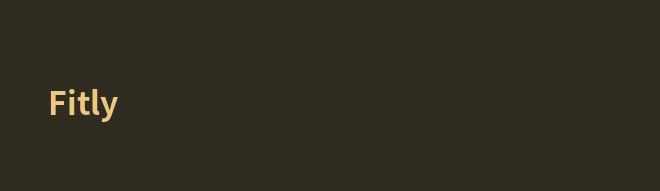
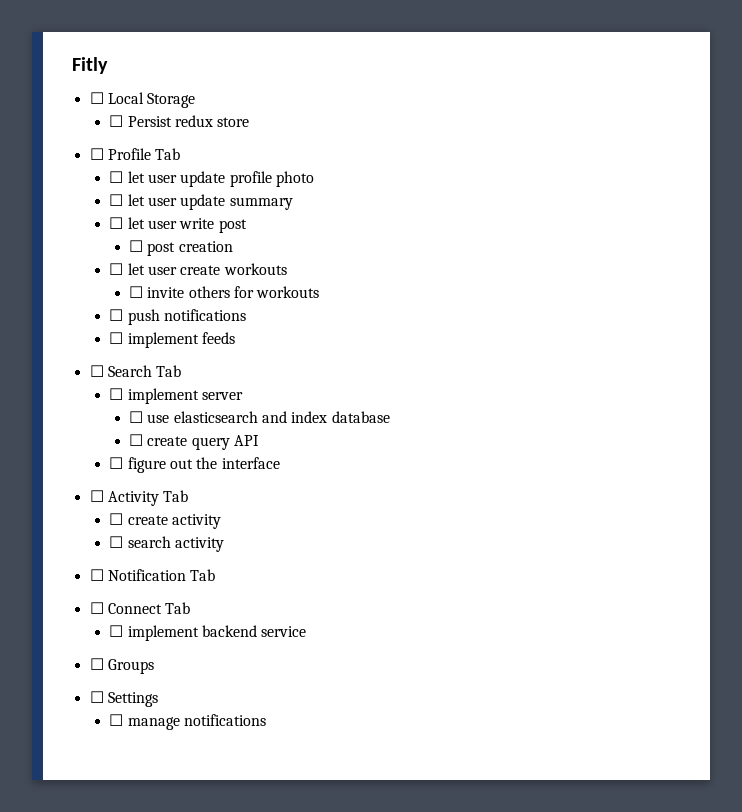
+ ☐ Local Storage
+ ☐ Persist redux store
+ ☐ Profile Tab
+ ☐ let user update profile photo
+ ☐ let user update summary
+ ☐ let user write post
+ ☐ post creation
+ ☐ let user create workouts
+ ☐ invite others for workouts
+ ☐ push notifications
+ ☐ implement feeds
+ ☐ Search Tab
+ ☐ implement server
+ ☐ use elasticsearch and index database
+ ☐ create query API
+ ☐ figure out the interface
+ ☐ Activity Tab
+ ☐ create activity
+ ☐ search activity
+ ☐ Notification Tab
+ ☐ Connect Tab
+ ☐ implement backend service
+ ☐ Groups
+ ☐ Settings
+ ☐ manage notifications

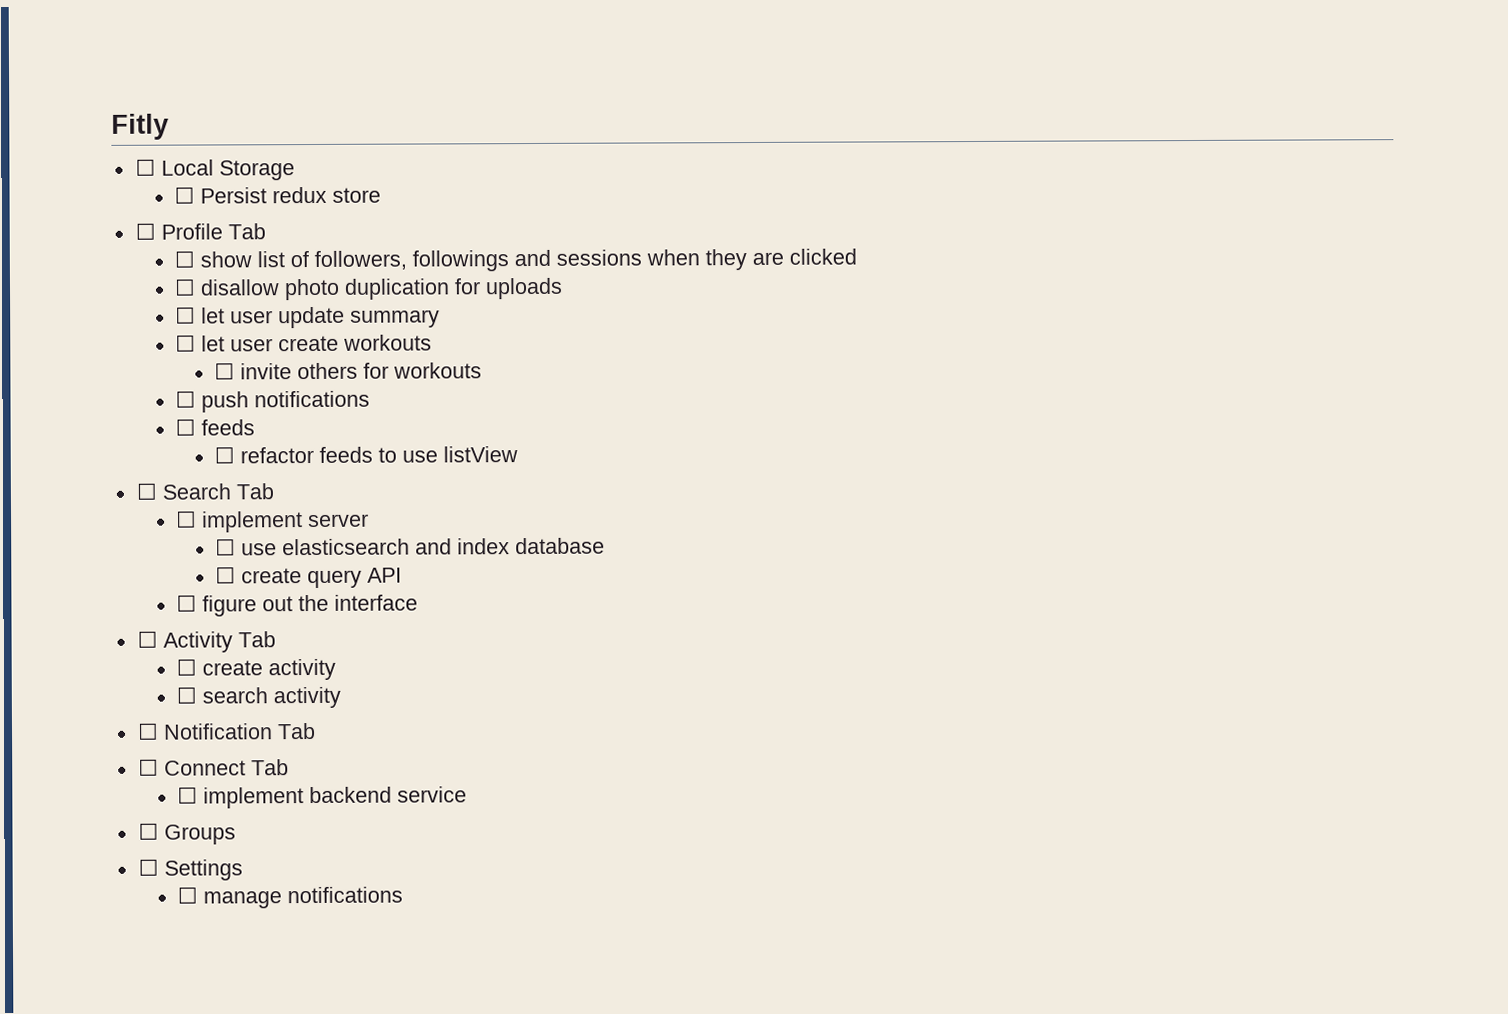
- ☐ let user update profile photo
+ ☐ show list of followers, followings and sessions when they are clicked
+ ☐ disallow photo duplication for uploads
- ☐ let user write post
- ☐ post creation
- ☐ implement feeds
+ ☐ feeds
+ ☐ refactor feeds to use listView

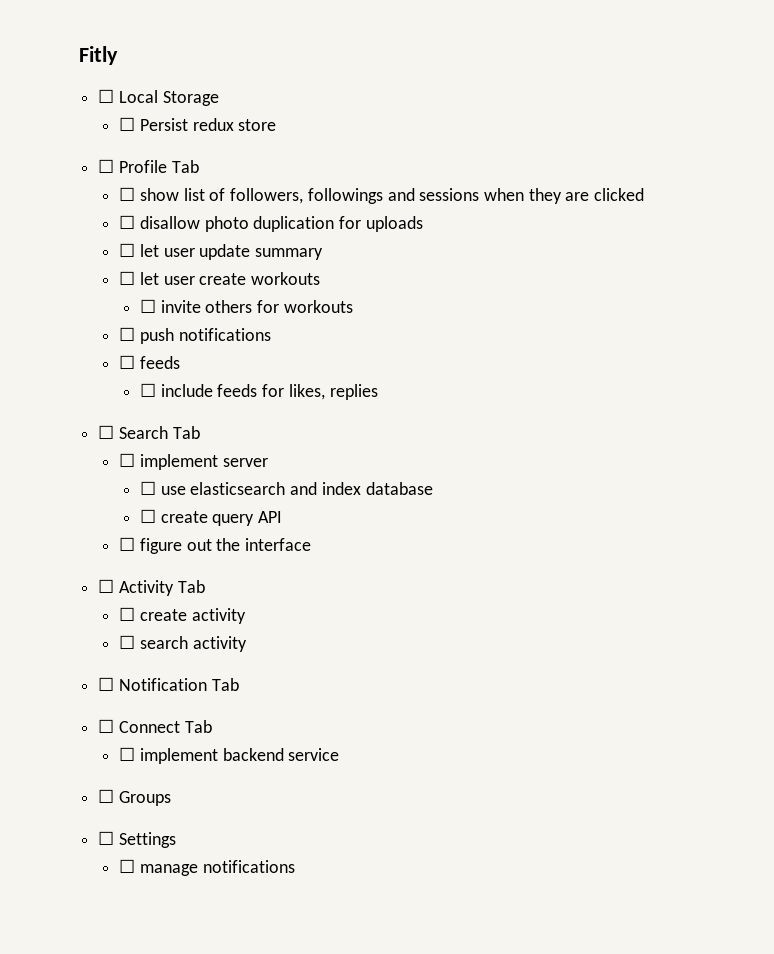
- ☐ refactor feeds to use listView
+ ☐ include feeds for likes, replies

